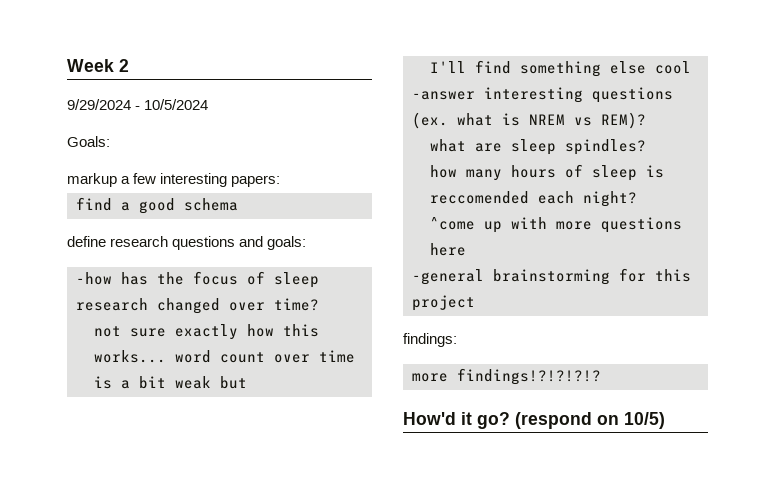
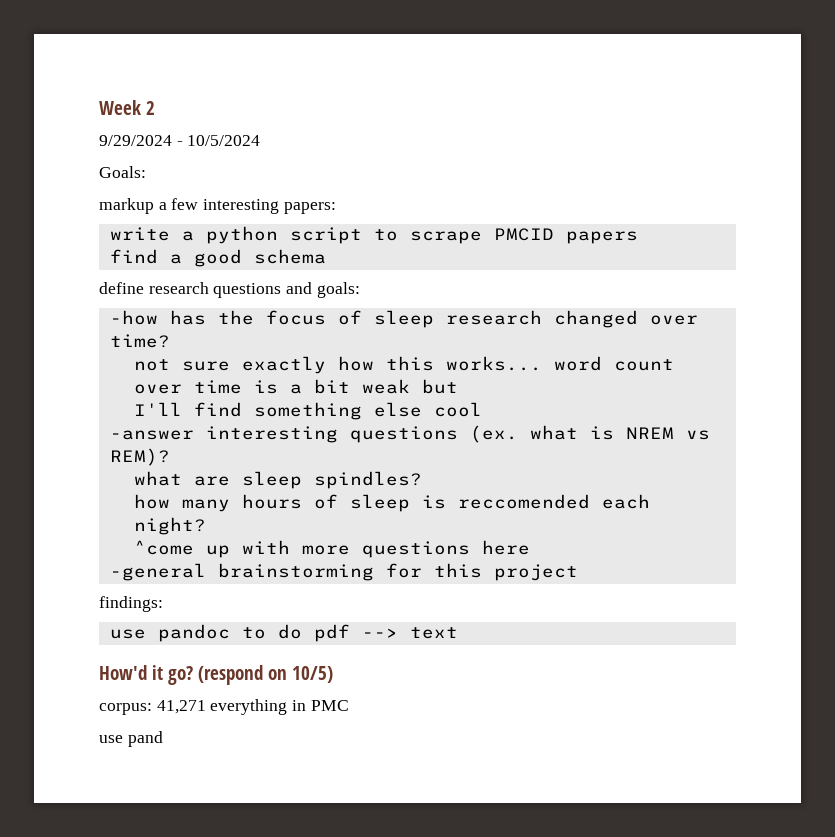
+ write a python script to scrape PMCID papers
- more findings!?!?!?!?
+ use pandoc to do pdf --> text
+ corpus: 41,271 everything in PMC
+ use pand

